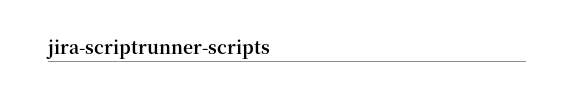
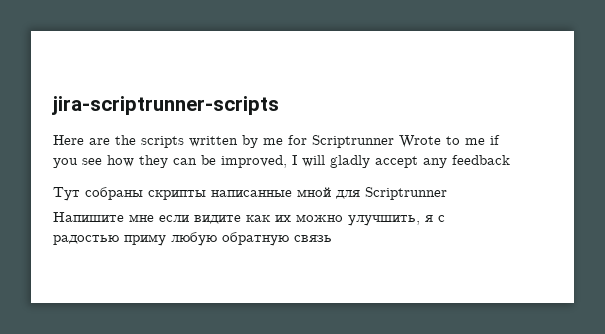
+ Here are the scripts written by me for Scriptrunner Wrote to me if you see how they can be improved, I will gladly accept any feedback
+ Тут собраны скрипты написанные мной для Scriptrunner
+ Напишите мне если видите как их можно улучшить, я с радостью приму любую обратную связь

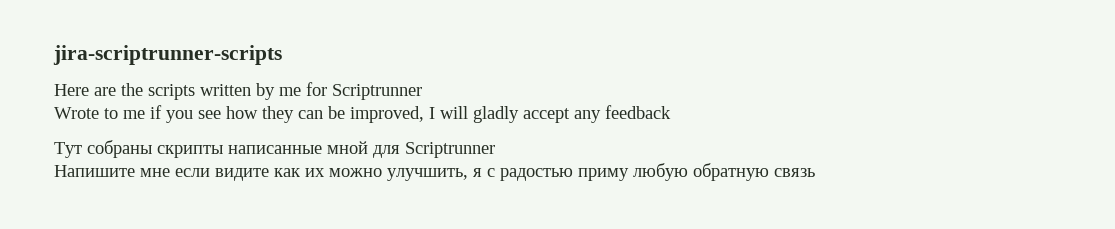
- Here are the scripts written by me for Scriptrunner Wrote to me if you see how they can be improved, I will gladly accept any feedback
+ Here are the scripts written by me for Scriptrunner
+ Wrote to me if you see how they can be improved, I will gladly accept any feedback

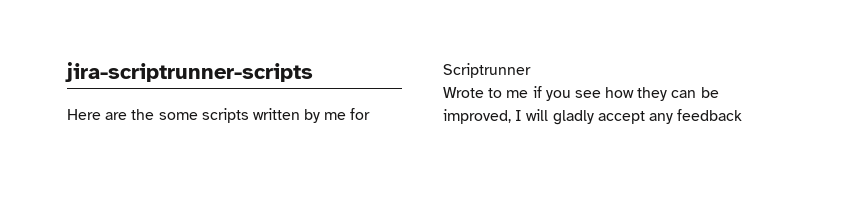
- Here are the scripts written by me for Scriptrunner
+ Here are the some scripts written by me for Scriptrunner
- Тут собраны скрипты написанные мной для Scriptrunner
- Напишите мне если видите как их можно улучшить, я с радостью приму любую обратную связь

